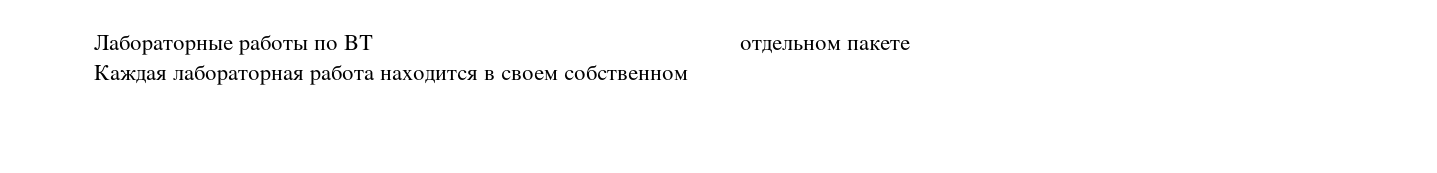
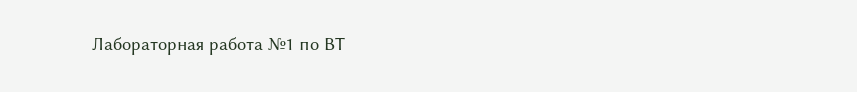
- Лабораторные работы по ВТ
+ Лабораторная работа №1 по ВТ
- Каждая лабораторная работа находится в своем собственном отдельном пакете

